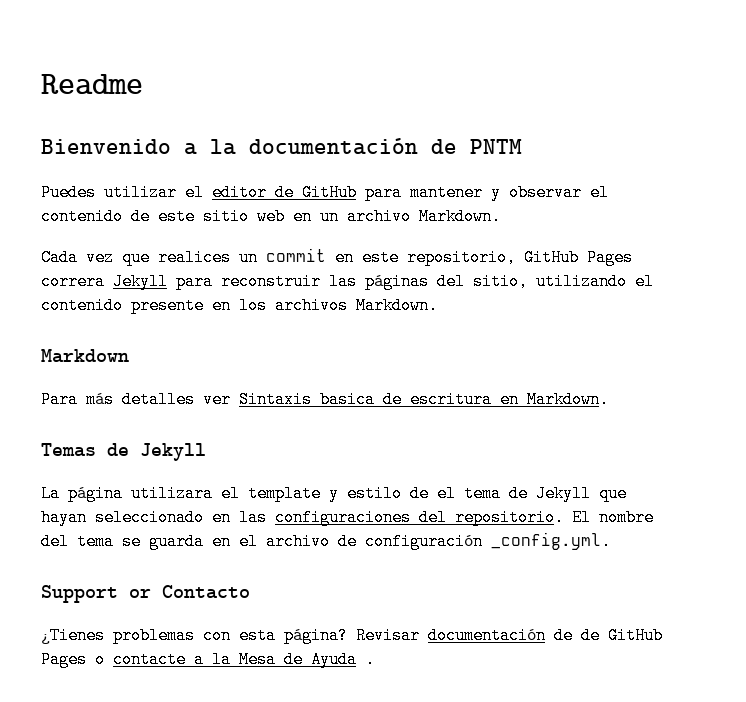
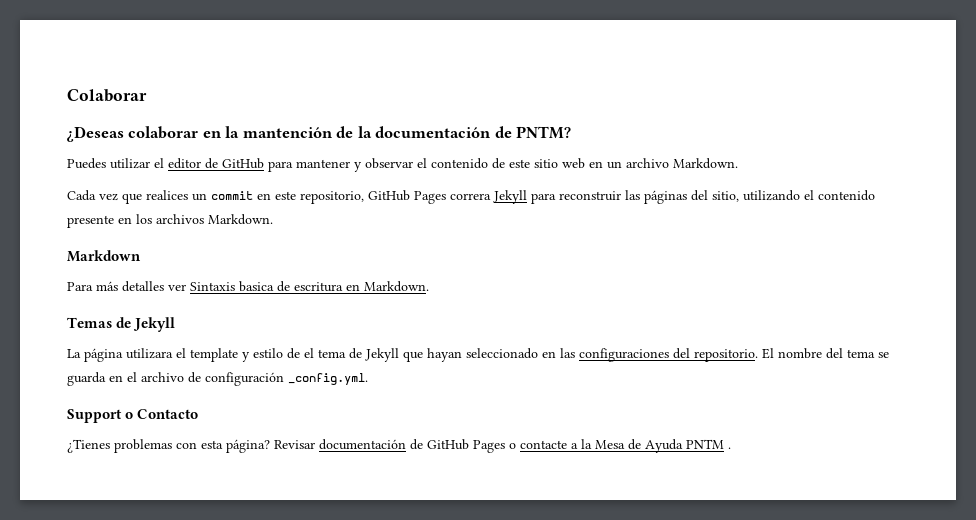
- Readme
- Bienvenido a la documentación de PNTM
+ Colaborar
+ ¿Deseas colaborar en la mantención de la documentación de PNTM?
- Support or Contacto
+ Support o Contacto
- Revisar documentación de de GitHub Pages o contacte a la Mesa de Ayuda .
+ Revisar documentación de GitHub Pages o contacte a la Mesa de Ayuda PNTM .

